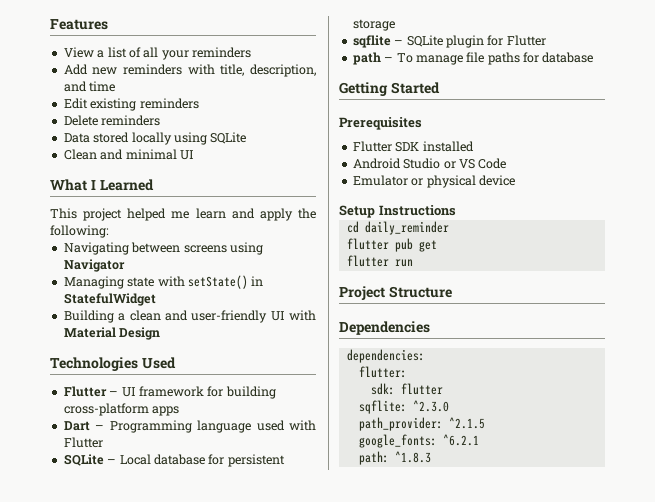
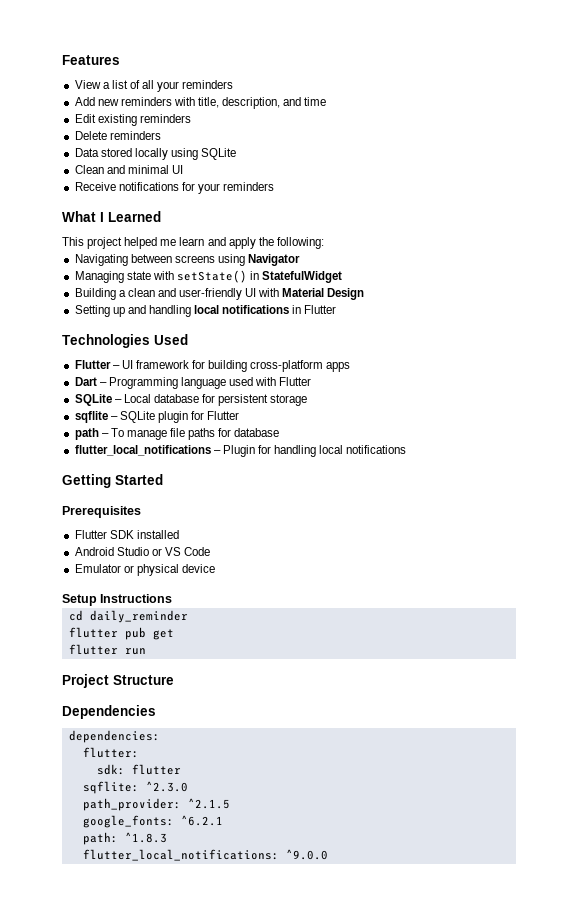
+ Receive notifications for your reminders
+ Setting up and handling local notifications in Flutter
+ flutter_local_notifications – Plugin for handling local notifications
+ flutter_local_notifications: ^9.0.0

